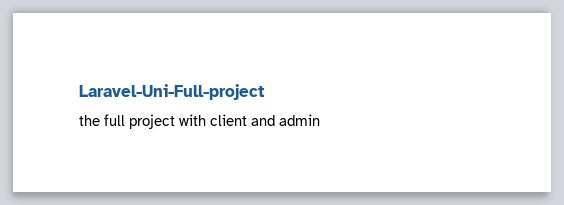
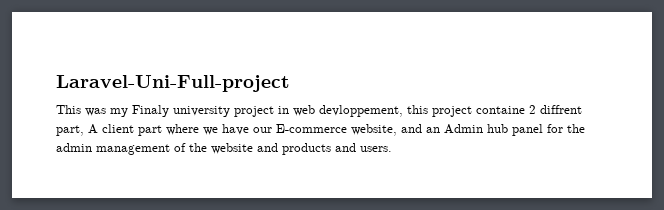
- the full project with client and admin
+ This was my Finaly university project in web devloppement, this project containe 2 diffrent part, A client part where we have our E-commerce website, and an Admin hub panel for the admin management of the website and products and users.

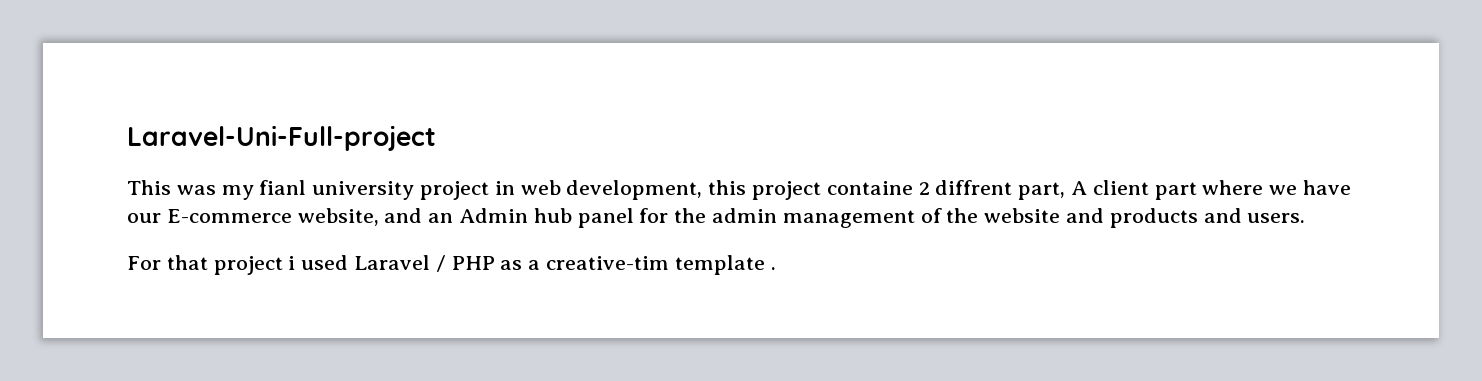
- This was my Finaly university project in web devloppement, this project containe 2 diffrent part, A client part where we have our E-commerce website, and an Admin hub panel for the admin management of the website and products and users.
+ This was my fianl university project in web development, this project containe 2 diffrent part, A client part where we have our E-commerce website, and an Admin hub panel for the admin management of the website and products and users.
+ For that project i used Laravel / PHP as a creative-tim template .

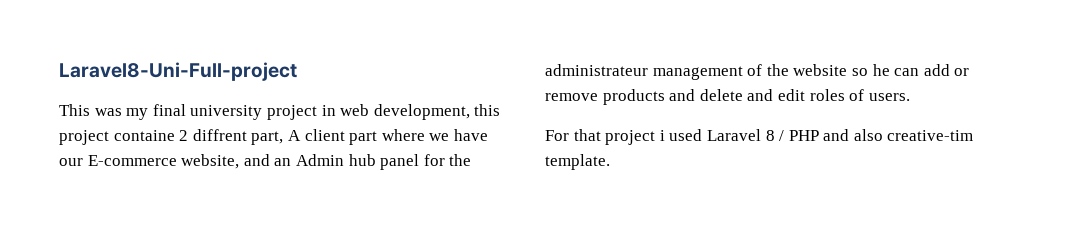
- Laravel-Uni-Full-project
+ Laravel8-Uni-Full-project
- This was my fianl university project in web development, this project containe 2 diffrent part, A client part where we have our E-commerce website, and an Admin hub panel for the admin management of the website and products and users.
+ This was my final university project in web development, this project containe 2 diffrent part, A client part where we have our E-commerce website, and an Admin hub panel for the administrateur management of the website so he can add or remove products and delete and edit roles of users.
- For that project i used Laravel / PHP as a creative-tim template .
+ For that project i used Laravel 8 / PHP and also creative-tim template.

